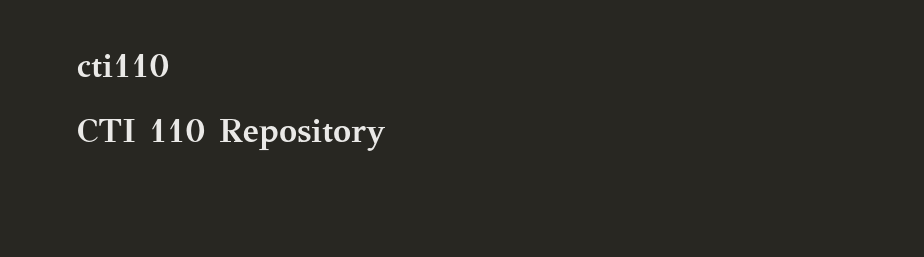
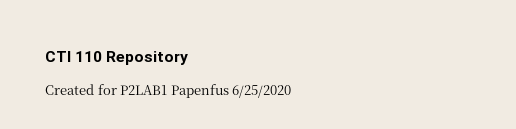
- cti110
+ Created for P2LAB1 Papenfus 6/25/2020

